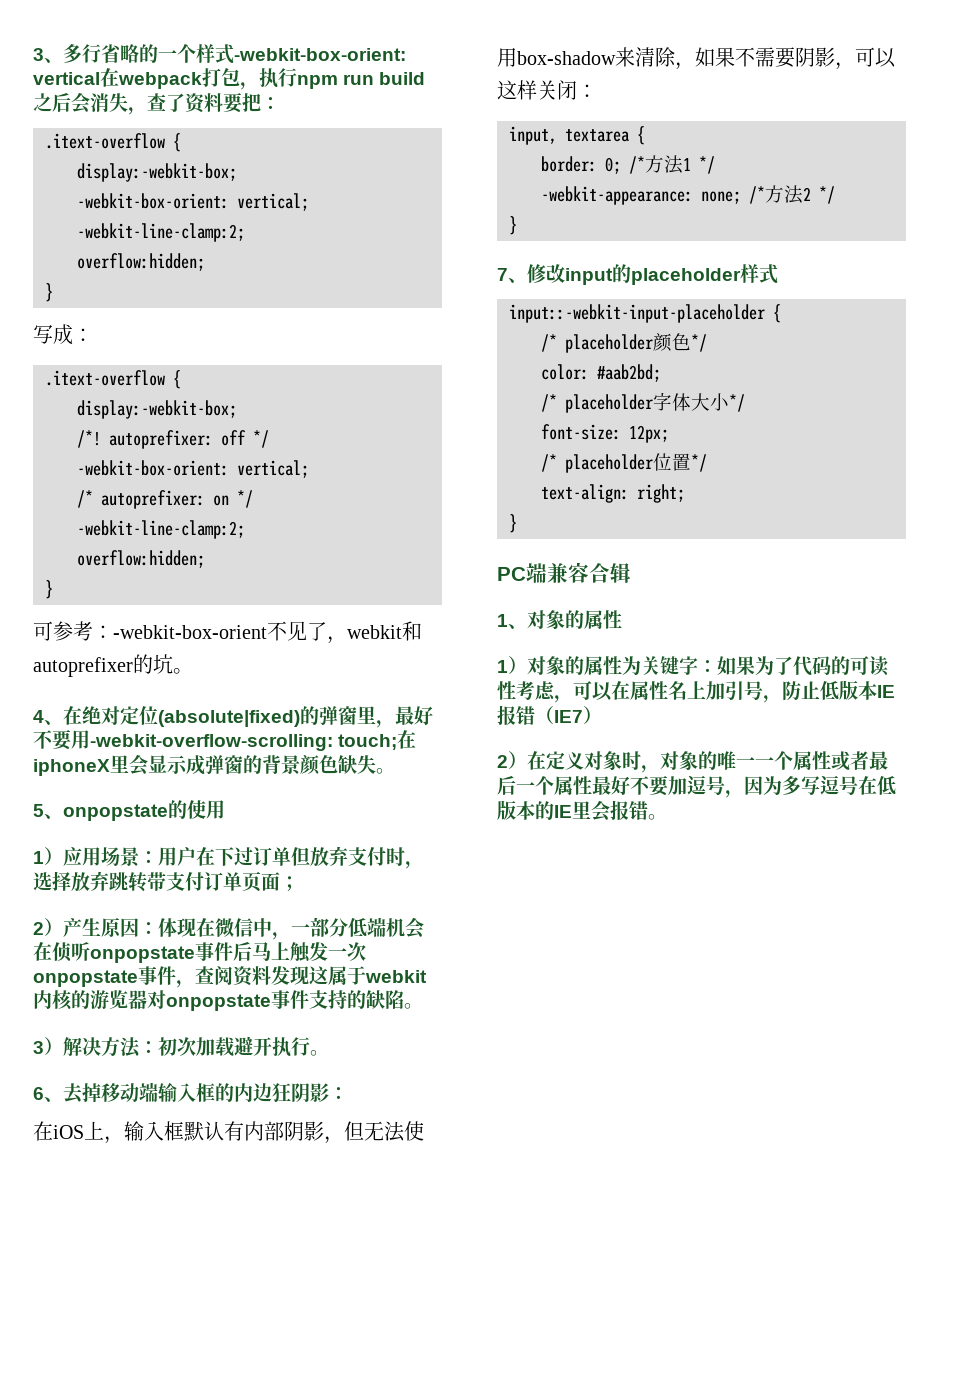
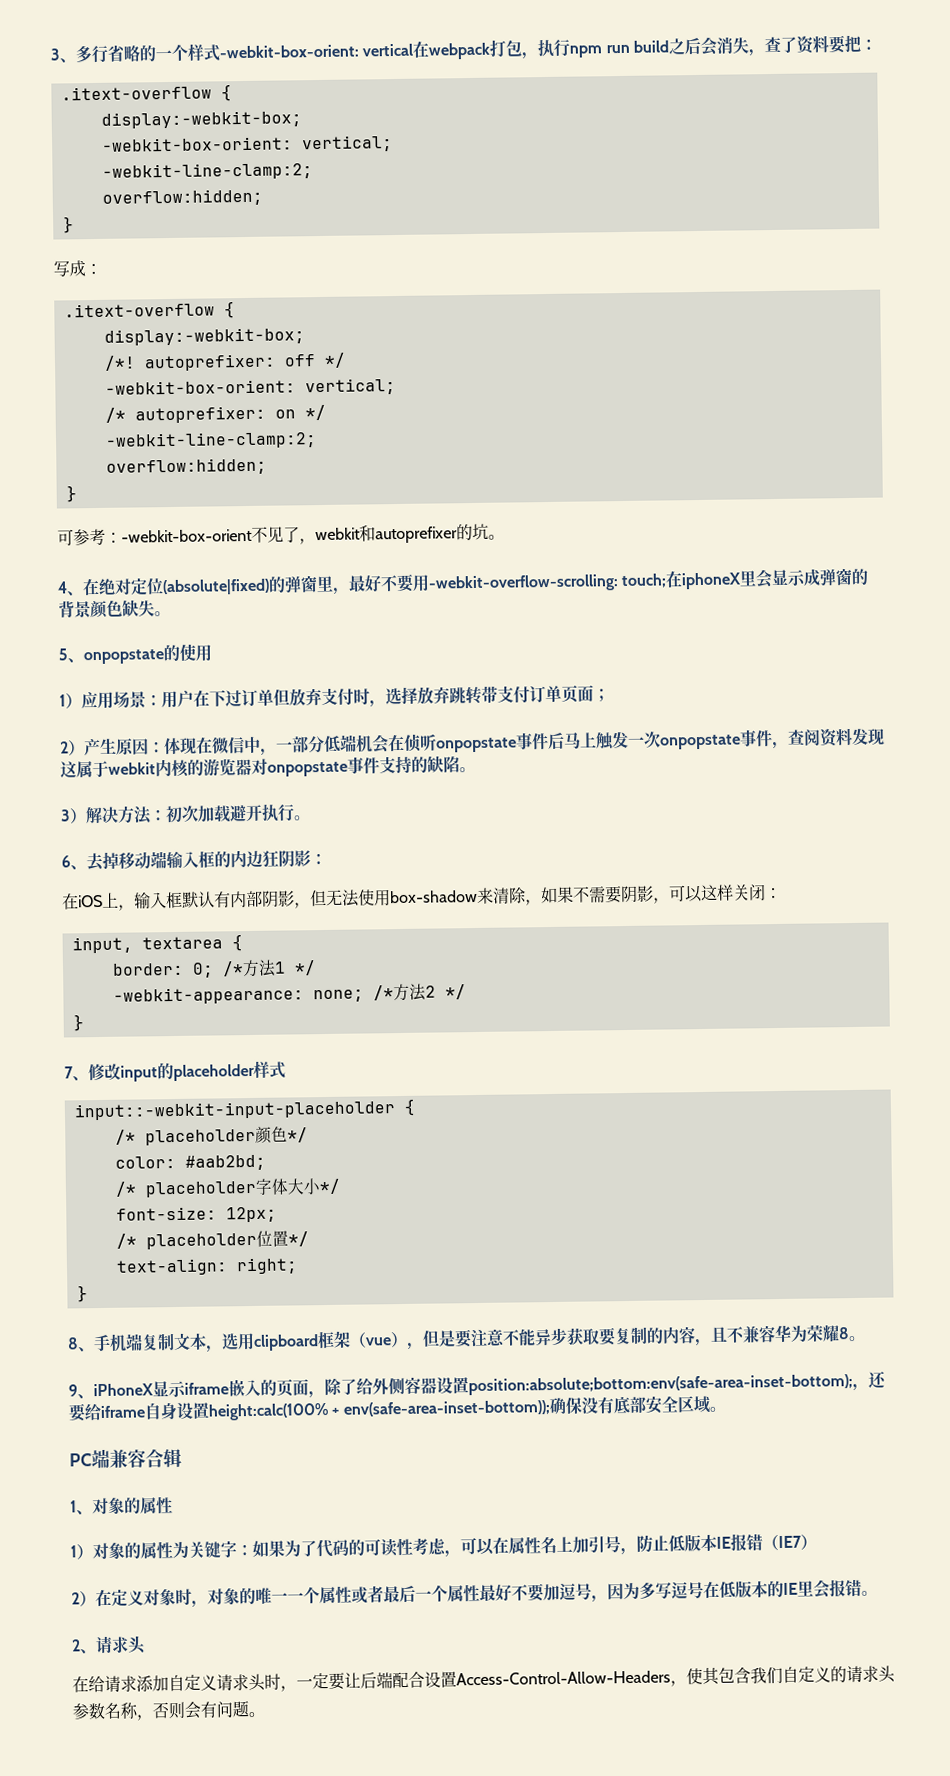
+ 8、手机端复制文本，选用clipboard框架（vue），但是要注意不能异步获取要复制的内容，且不兼容华为荣耀8。
+ 9、iPhoneX显示iframe嵌入的页面，除了给外侧容器设置position:absolute;bottom:env(safe-area-inset-bottom);，还要给iframe自身设置height:calc(100% + env(safe-area-inset-bottom));确保没有底部安全区域。
+ 2、请求头
+ 在给请求添加自定义请求头时，一定要让后端配合设置Access-Control-Allow-Headers，使其包含我们自定义的请求头参数名称，否则会有问题。

